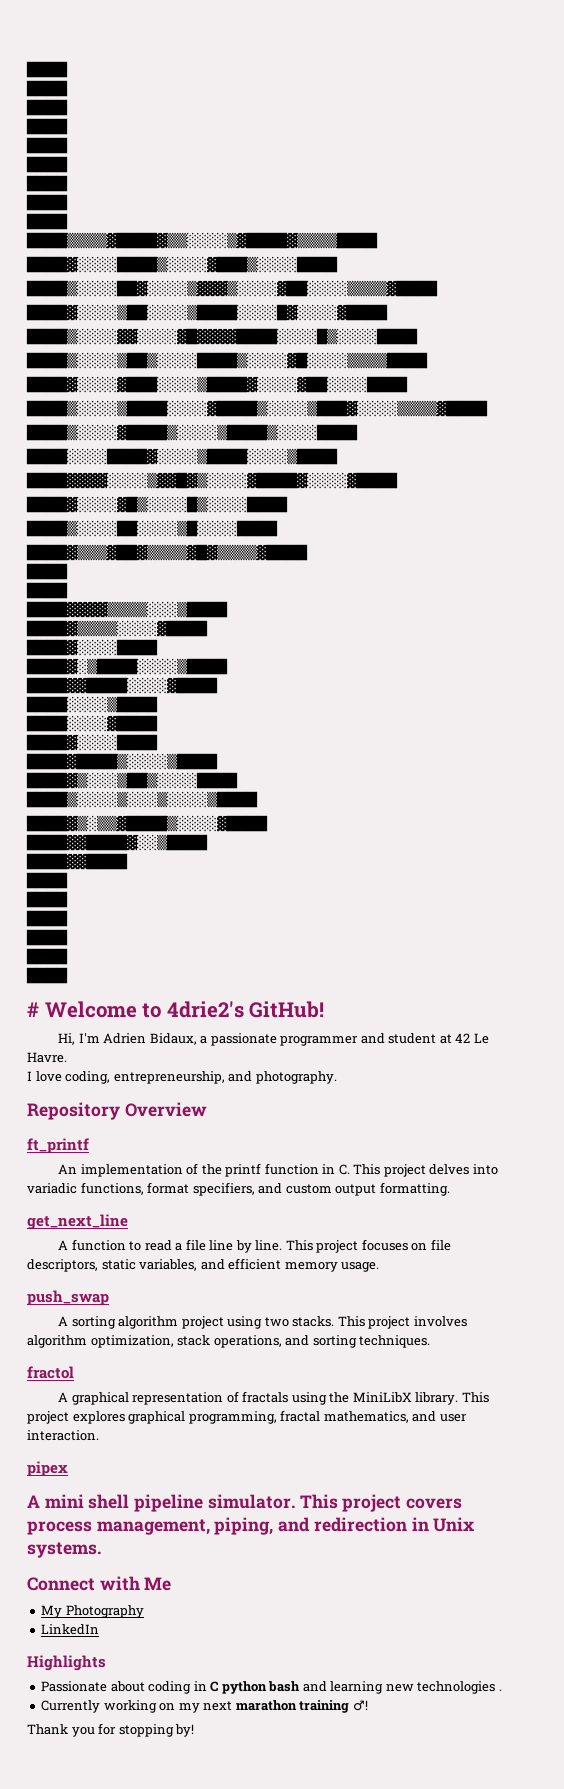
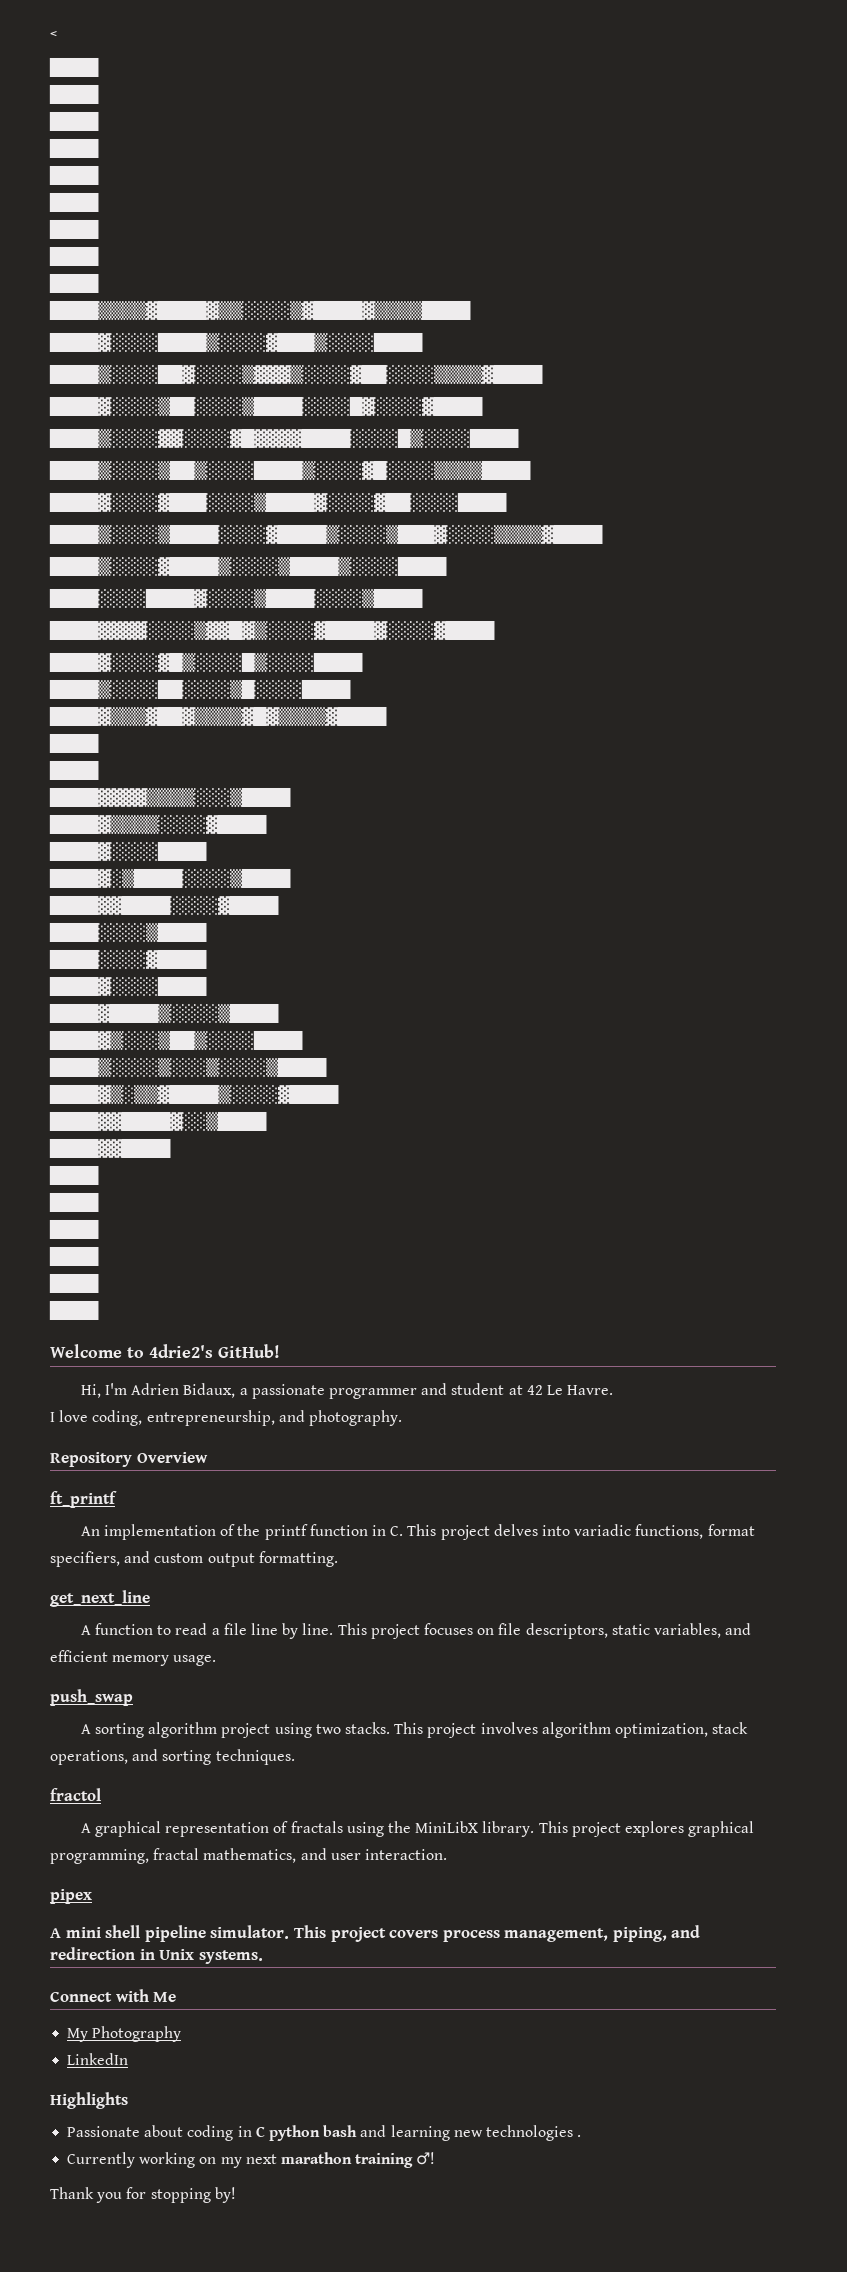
+ <
- # Welcome to 4drie2's GitHub!
+ Welcome to 4drie2's GitHub!

